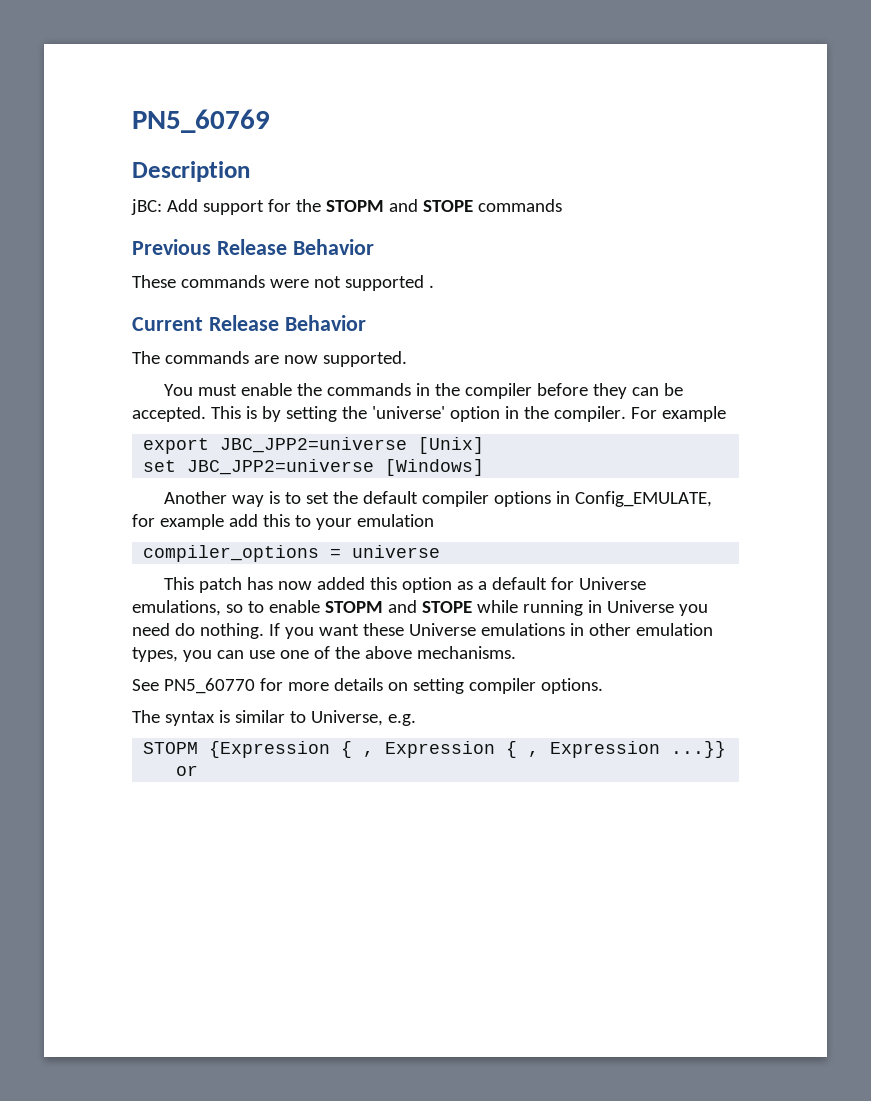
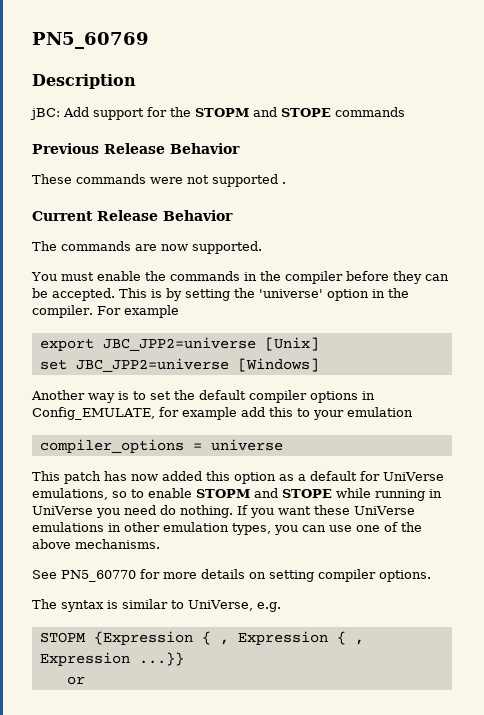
- This patch has now added this option as a default for Universe emulations, so to enable STOPM and STOPE while running in Universe you need do nothing.
+ This patch has now added this option as a default for UniVerse emulations, so to enable STOPM and STOPE while running in UniVerse you need do nothing.
- If you want these Universe emulations in other emulation types, you can use one of the above mechanisms.
+ If you want these UniVerse emulations in other emulation types, you can use one of the above mechanisms.
- The syntax is similar to Universe, e.g.
+ The syntax is similar to UniVerse, e.g.

